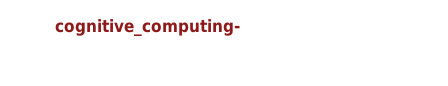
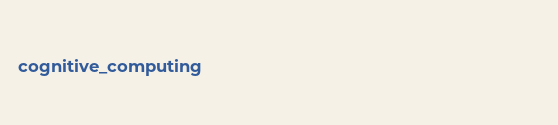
- cognitive_computing-
+ cognitive_computing

